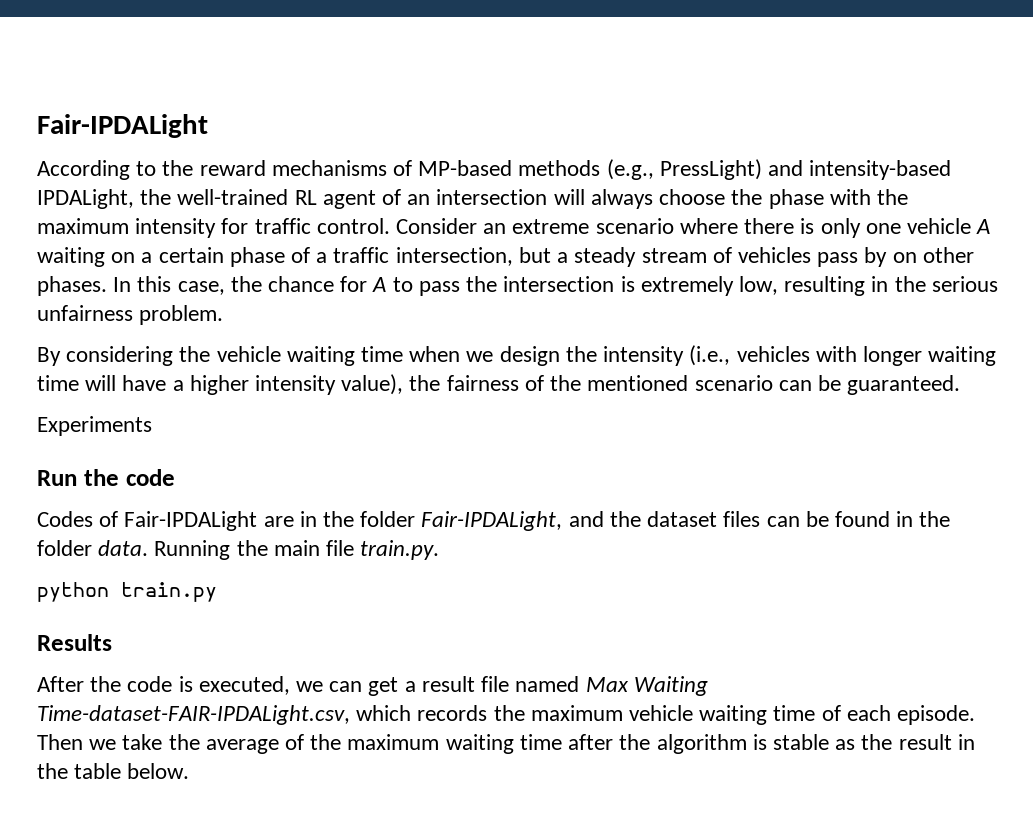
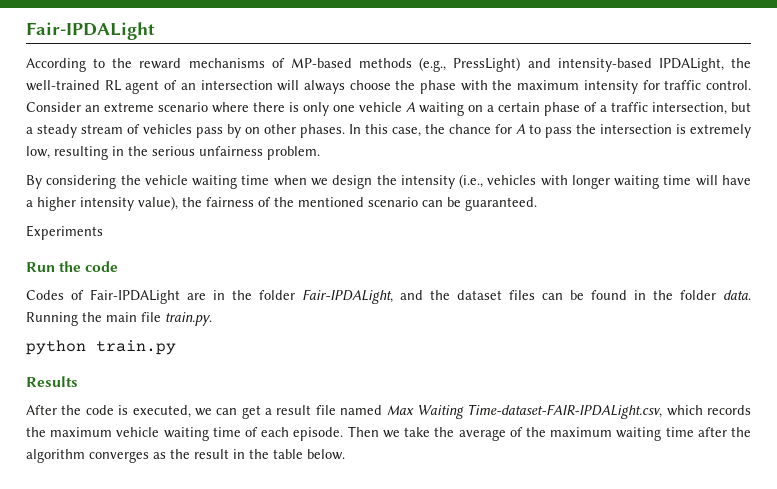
- Then we take the average of the maximum waiting time after the algorithm is stable as the result in the table below.
+ Then we take the average of the maximum waiting time after the algorithm converges as the result in the table below.

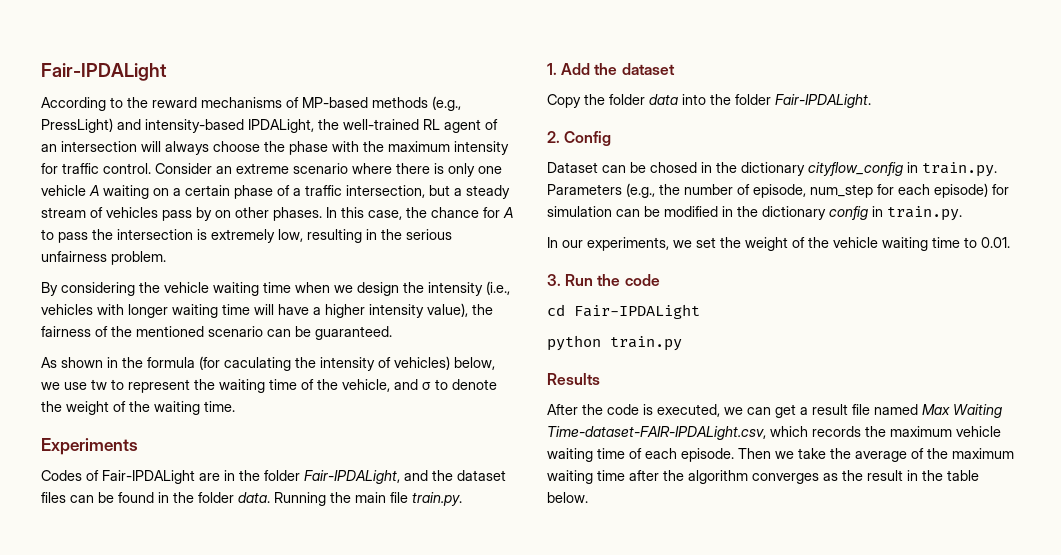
+ As shown in the formula (for caculating the intensity of vehicles) below, we use tw to represent the waiting time of the vehicle, and σ to denote the weight of the waiting time.
  Experiments
- Run the code
+ 1. Add the dataset
+ Copy the folder data into the folder Fair-IPDALight.
+ 2. Config
+ Dataset can be chosed in the dictionary cityflow_config in train.py. Parameters (e.g., the number of episode, num_step for each episode) for simulation can be modified in the dictionary config in train.py.
+ In our experiments, we set the weight of the vehicle waiting time to 0.01.
+ 3. Run the code
+ cd Fair-IPDALight

